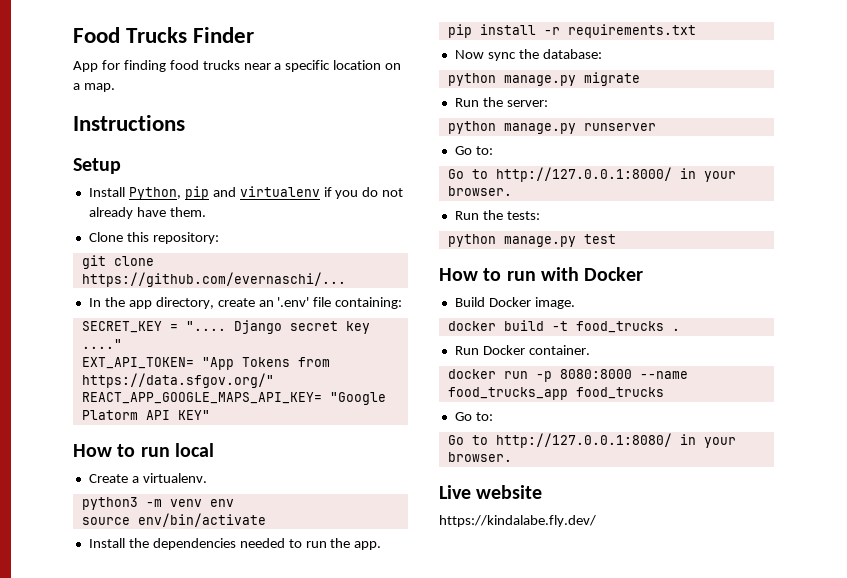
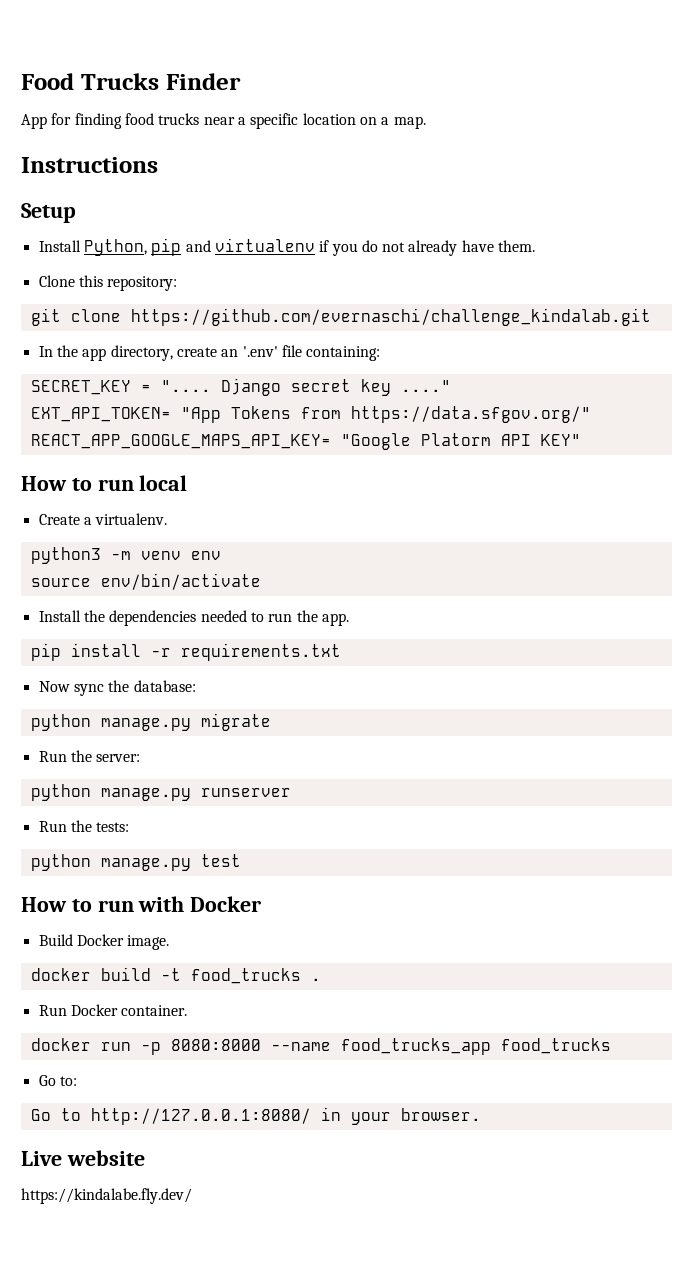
- git clone https://github.com/evernaschi/...
+ git clone https://github.com/evernaschi/challenge_kindalab.git
  python manage.py runserver
- Go to:
- Go to http://127.0.0.1:8000/ in your browser.

